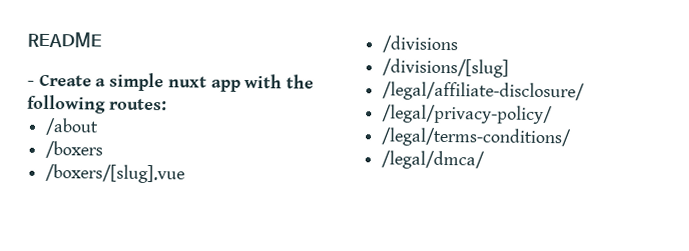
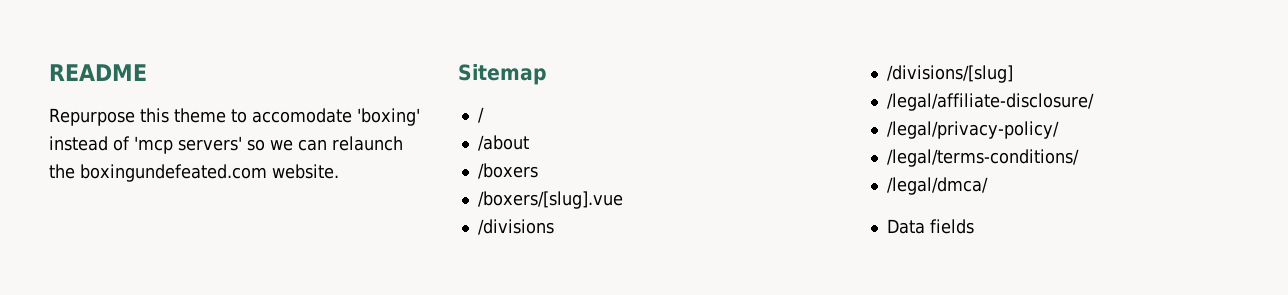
- - Create a simple nuxt app with the following routes:
+ Repurpose this theme to accomodate 'boxing' instead of 'mcp servers' so we can relaunch the boxingundefeated.com website.
+ Sitemap
+ /
+ Data fields

